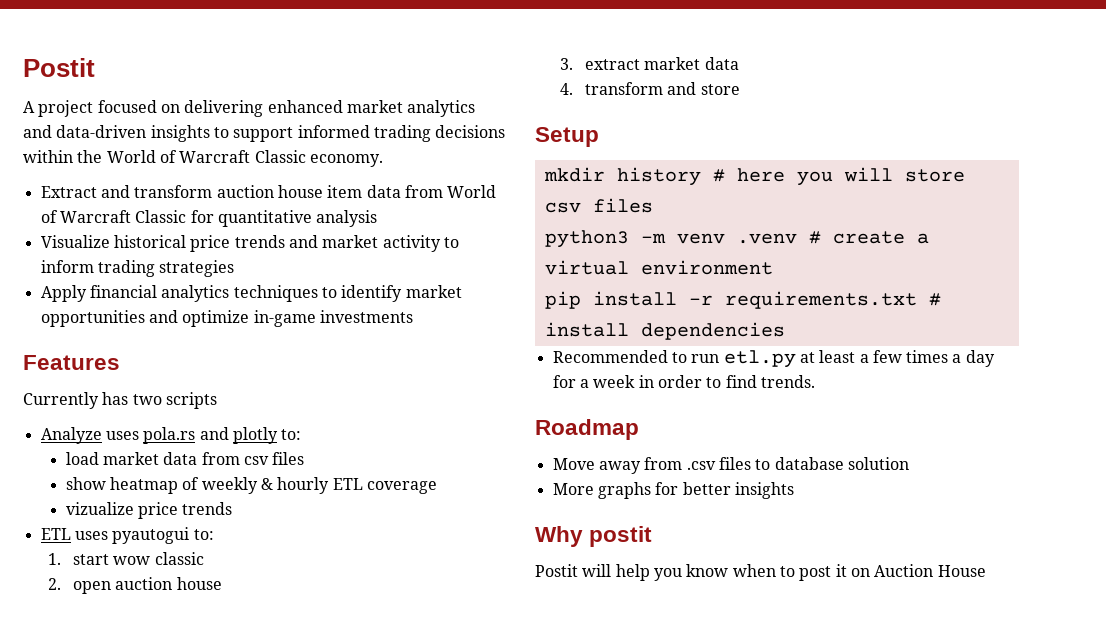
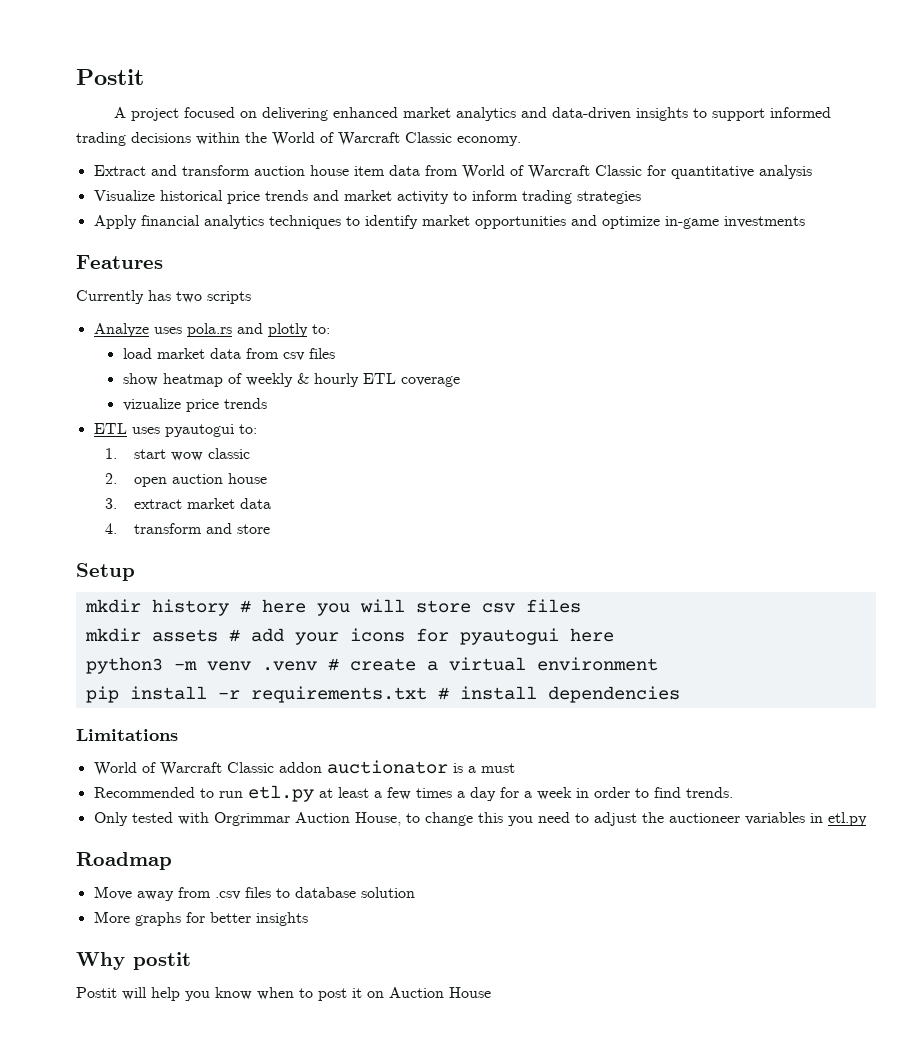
+ mkdir assets # add your icons for pyautogui here
+ Limitations
+ World of Warcraft Classic addon auctionator is a must
+ Only tested with Orgrimmar Auction House, to change this you need to adjust the auctioneer variables in etl.py

